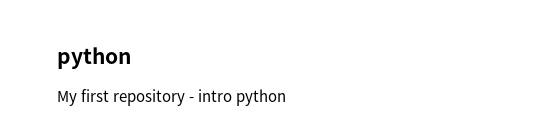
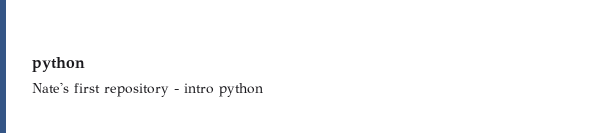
- My first repository - intro python
+ Nate's first repository - intro python

